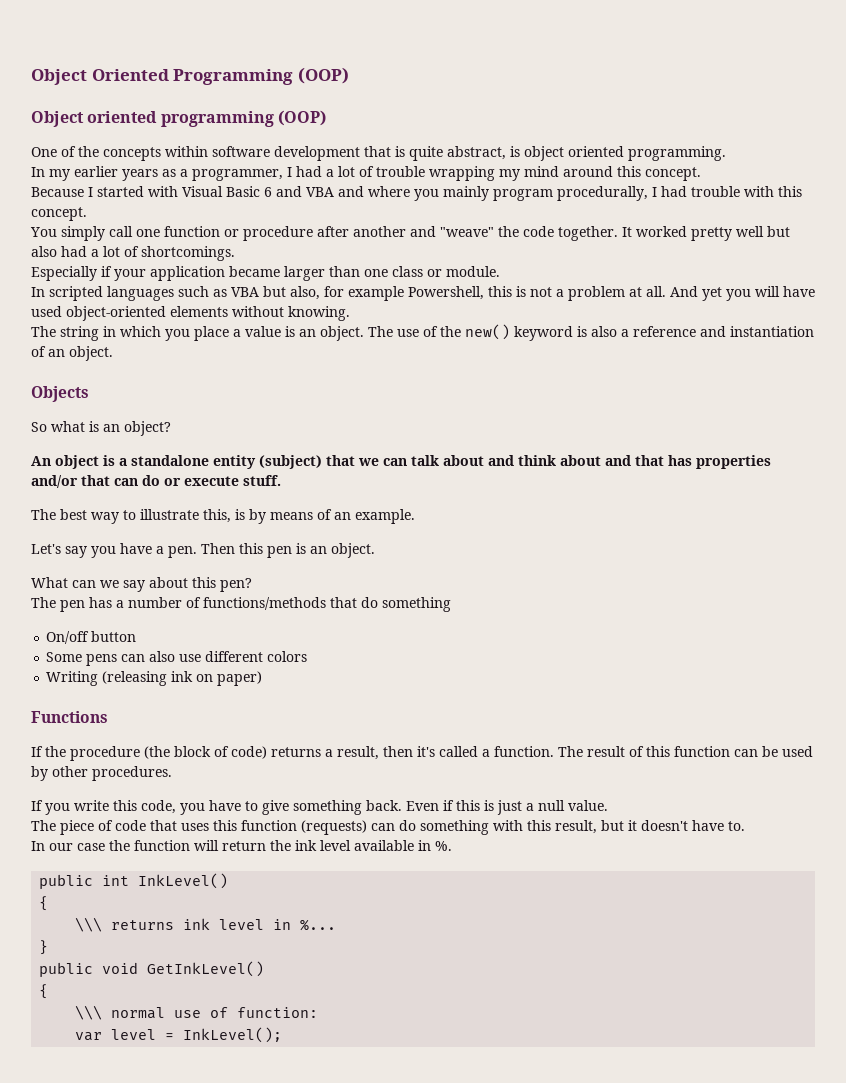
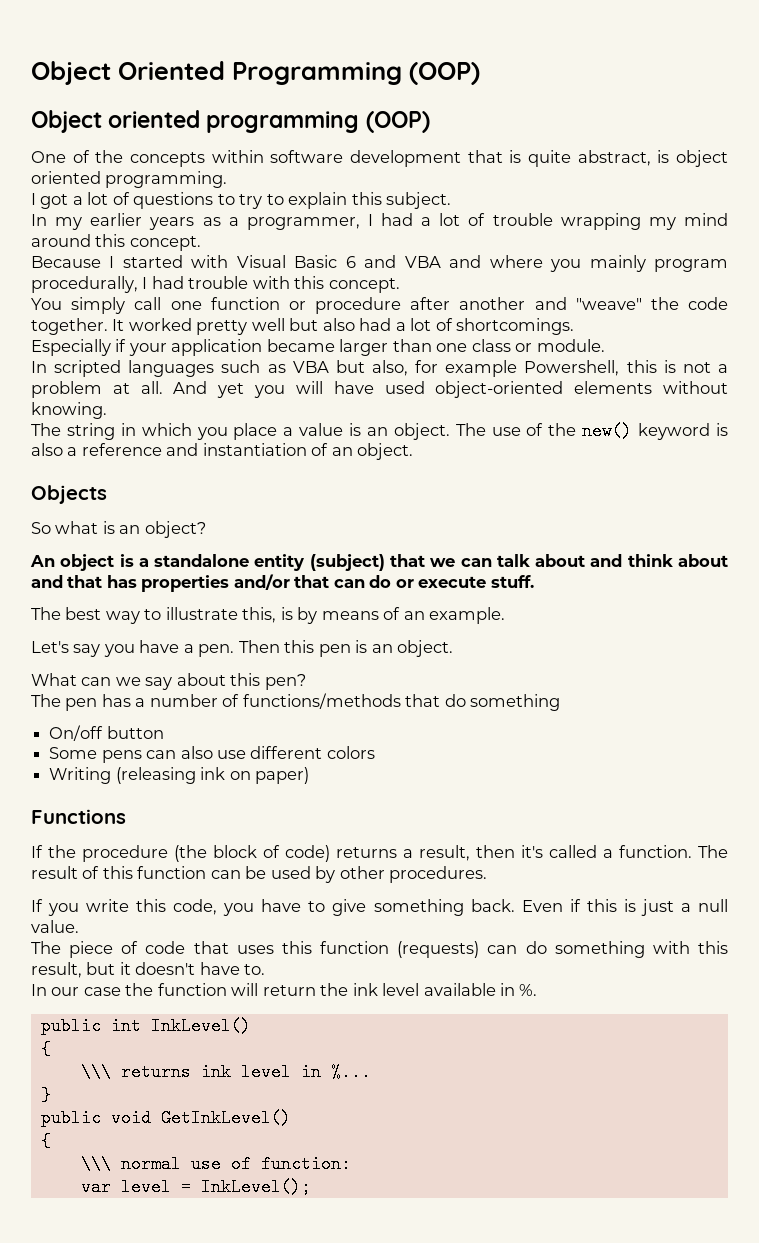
+ I got a lot of questions to try to explain this subject.

